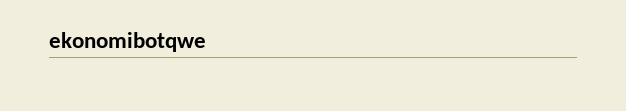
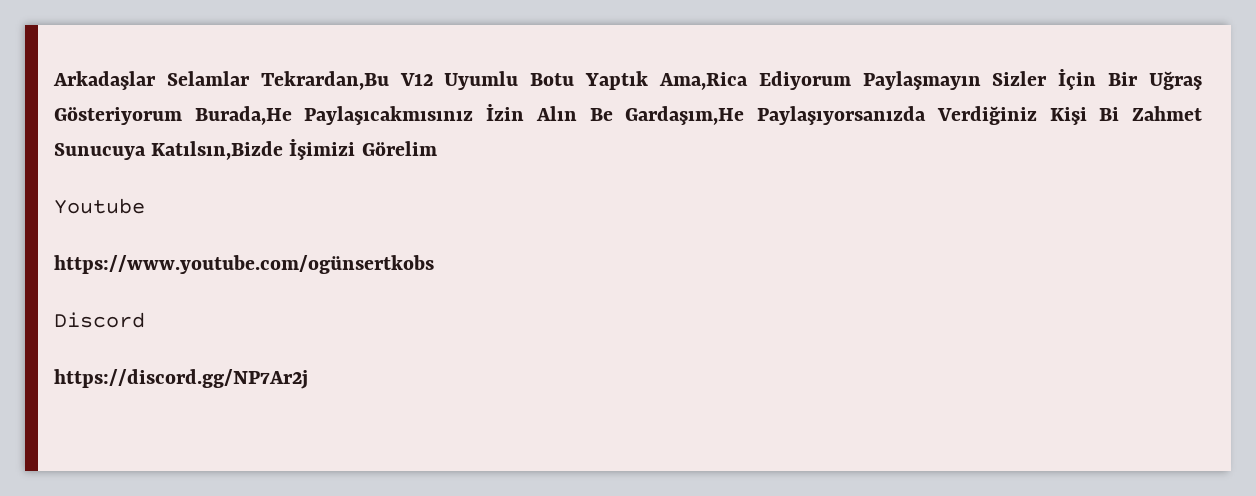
- ekonomibotqwe
+ Arkadaşlar Selamlar Tekrardan,Bu V12 Uyumlu Botu Yaptık Ama,Rica Ediyorum Paylaşmayın Sizler İçin Bir Uğraş Gösteriyorum Burada,He Paylaşıcakmısınız İzin Alın Be Gardaşım,He Paylaşıyorsanızda Verdiğiniz Kişi Bi Zahmet Sunucuya Katılsın,Bizde İşimizi Görelim
+ Youtube
+ https://www.youtube.com/ogünsertkobs
+ Discord
+ https://discord.gg/NP7Ar2j

